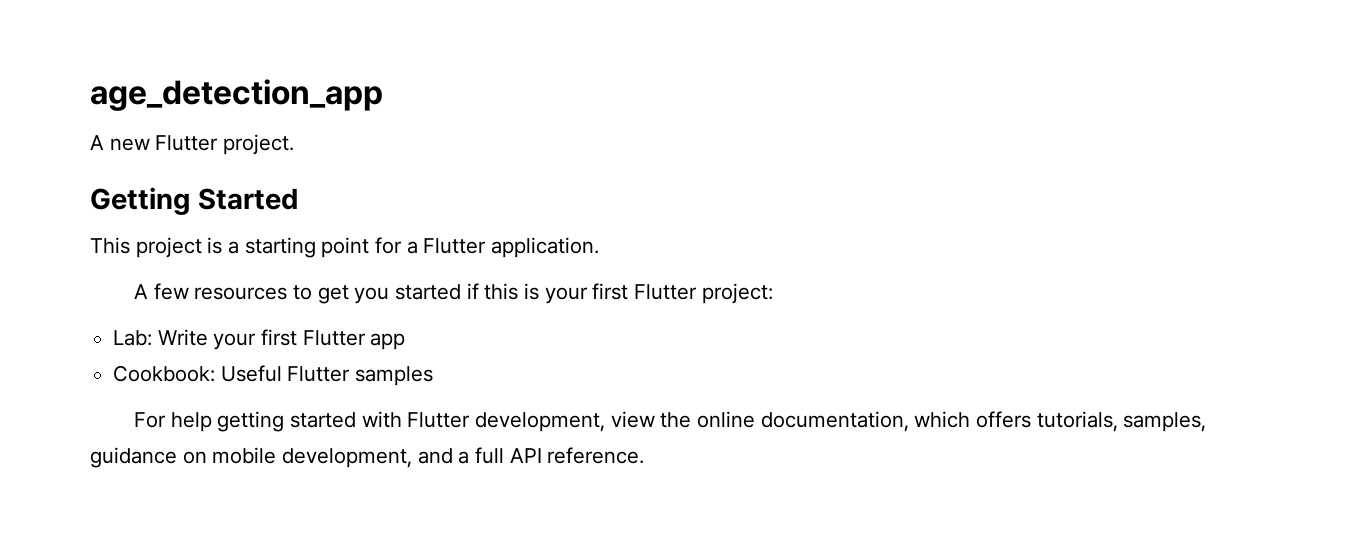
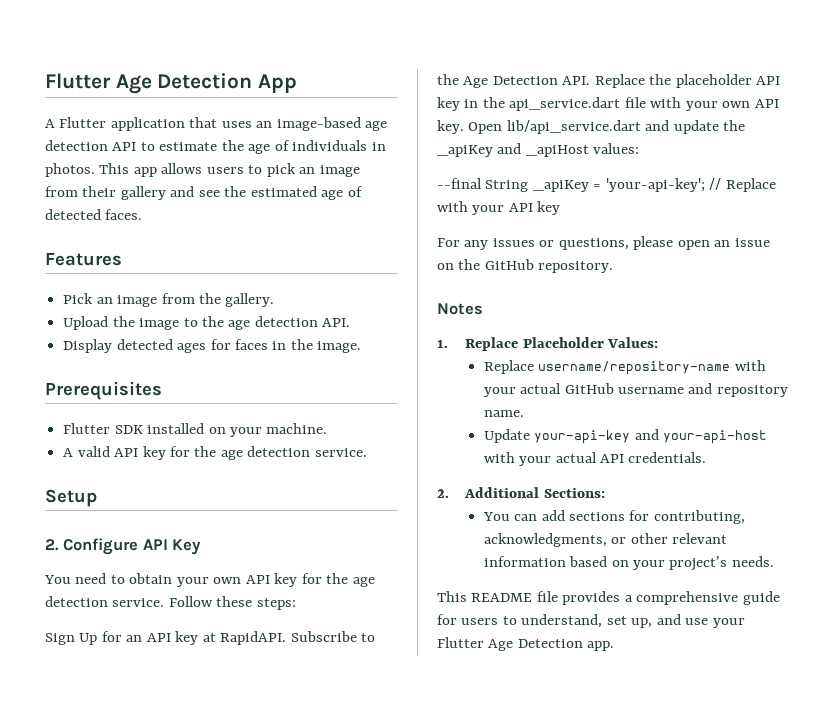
- age_detection_app
- A new Flutter project.
- Getting Started
- This project is a starting point for a Flutter application.
- A few resources to get you started if this is your first Flutter project:
- Lab: Write your first Flutter app
- Cookbook: Useful Flutter samples
- For help getting started with Flutter development, view the online documentation, which offers tutorials, samples, guidance on mobile development, and a full API reference.
+ Flutter Age Detection App
+ A Flutter application that uses an image-based age detection API to estimate the age of individuals in photos. This app allows users to pick an image from their gallery and see the estimated age of detected faces.
+ Features
+ Pick an image from the gallery.
+ Upload the image to the age detection API.
+ Display detected ages for faces in the image.
+ Prerequisites
+ Flutter SDK installed on your machine.
+ A valid API key for the age detection service.
+ Setup
+ 2. Configure API Key
+ You need to obtain your own API key for the age detection service. Follow these steps:
+ Sign Up for an API key at RapidAPI. Subscribe to the Age Detection API. Replace the placeholder API key in the api_service.dart file with your own API key. Open lib/api_service.dart and update the _apiKey and _apiHost values:
+ --final String _apiKey = 'your-api-key'; // Replace with your API key
+ For any issues or questions, please open an issue on the GitHub repository.
+ Notes
+ 1. Replace Placeholder Values:
+ Replace username/repository-name with your actual GitHub username and repository name.
+ Update your-api-key and your-api-host with your actual API credentials.
+ 2. Additional Sections:
+ You can add sections for contributing, acknowledgments, or other relevant information based on your project’s needs.
+ This README file provides a comprehensive guide for users to understand, set up, and use your Flutter Age Detection app.

